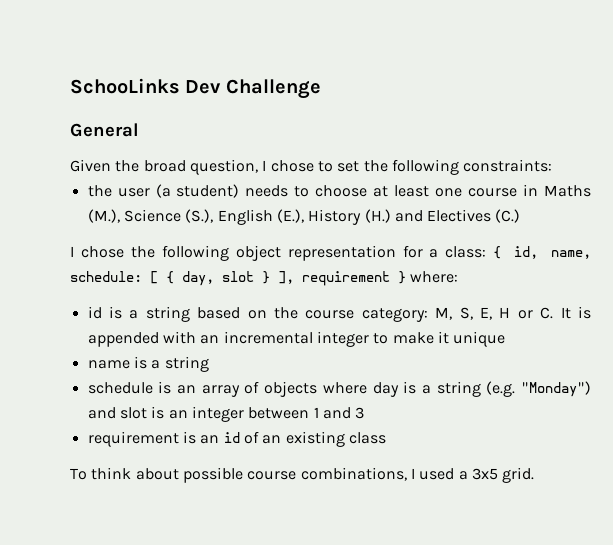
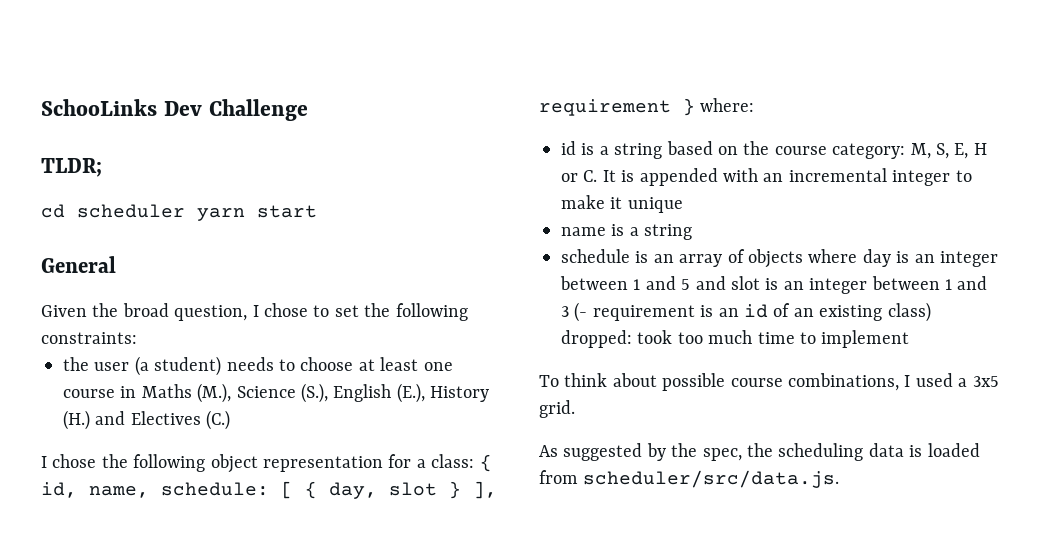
+ TLDR;
+ cd scheduler yarn start
- schedule is an array of objects where day is a string (e.g. "Monday") and slot is an integer between 1 and 3
- requirement is an id of an existing class
+ schedule is an array of objects where day is an integer between 1 and 5 and slot is an integer between 1 and 3 (- requirement is an id of an existing class) dropped: took too much time to implement
+ As suggested by the spec, the scheduling data is loaded from scheduler/src/data.js.

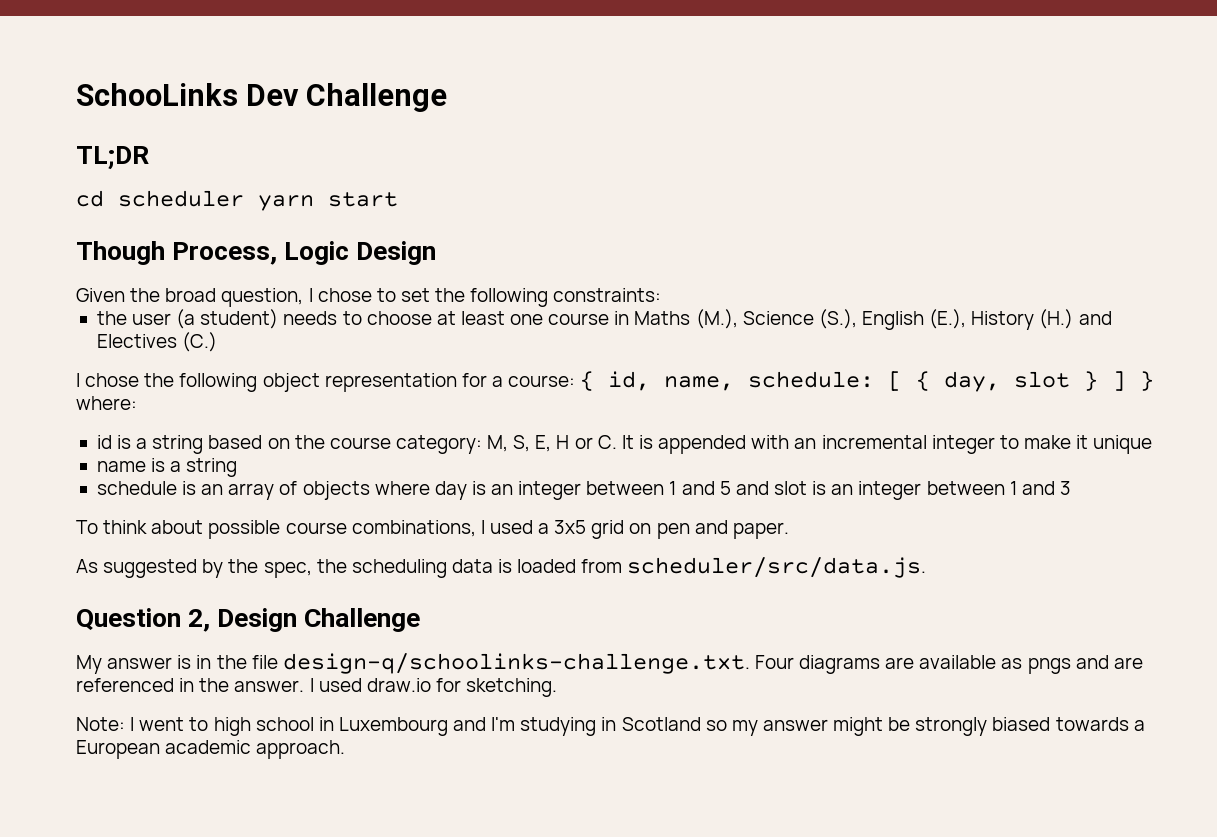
- TLDR;
+ TL;DR
- General
+ Though Process, Logic Design
- I chose the following object representation for a class: { id, name, schedule: [ { day, slot } ], requirement } where:
+ I chose the following object representation for a course: { id, name, schedule: [ { day, slot } ] } where:
- schedule is an array of objects where day is an integer between 1 and 5 and slot is an integer between 1 and 3 (- requirement is an id of an existing class) dropped: took too much time to implement
+ schedule is an array of objects where day is an integer between 1 and 5 and slot is an integer between 1 and 3
- To think about possible course combinations, I used a 3x5 grid.
+ To think about possible course combinations, I used a 3x5 grid on pen and paper.
+ Question 2, Design Challenge
+ My answer is in the file design-q/schoolinks-challenge.txt. Four diagrams are available as pngs and are referenced in the answer. I used draw.io for sketching.
+ Note: I went to high school in Luxembourg and I'm studying in Scotland so my answer might be strongly biased towards a European academic approach.

